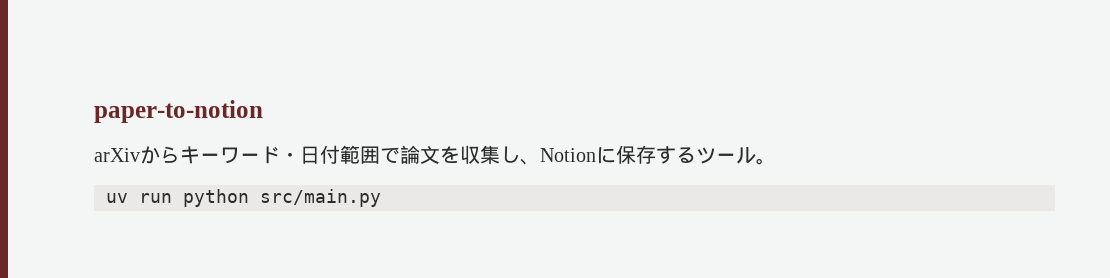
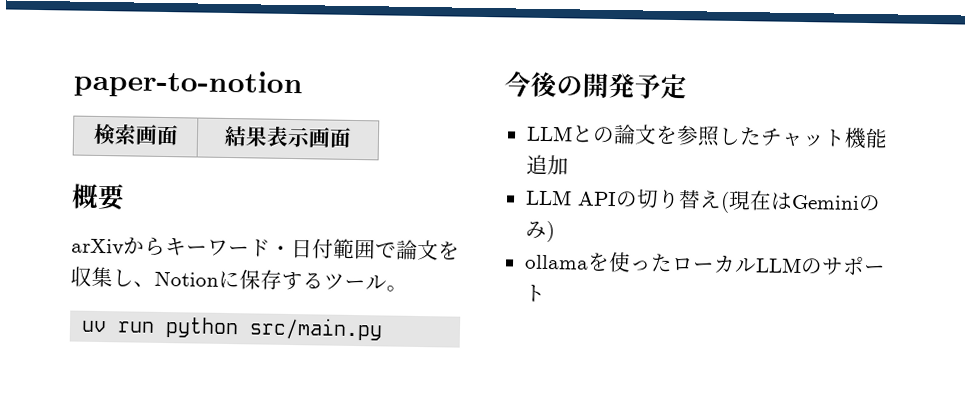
+ 検索画面 | 結果表示画面
+ 概要
+ 今後の開発予定
+ LLMとの論文を参照したチャット機能追加
+ LLM APIの切り替え(現在はGeminiのみ)
+ ollamaを使ったローカルLLMのサポート

